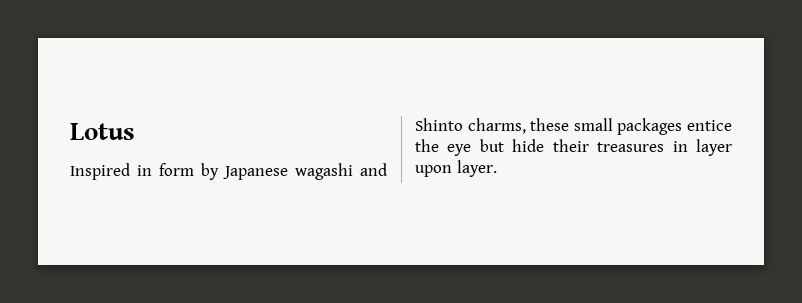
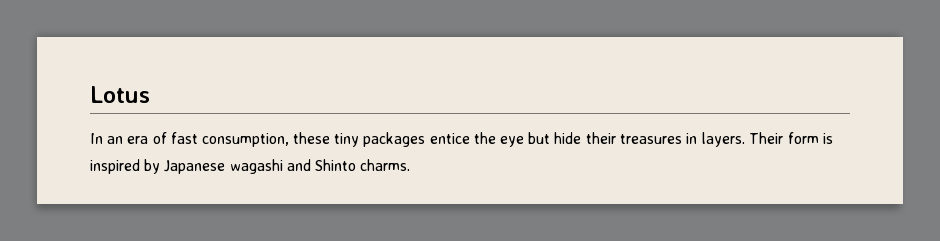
- Inspired in form by Japanese wagashi and Shinto charms, these small packages entice the eye but hide their treasures in layer upon layer.
+ In an era of fast consumption, these tiny packages entice the eye but hide their treasures in layers. Their form is inspired by Japanese wagashi and Shinto charms.

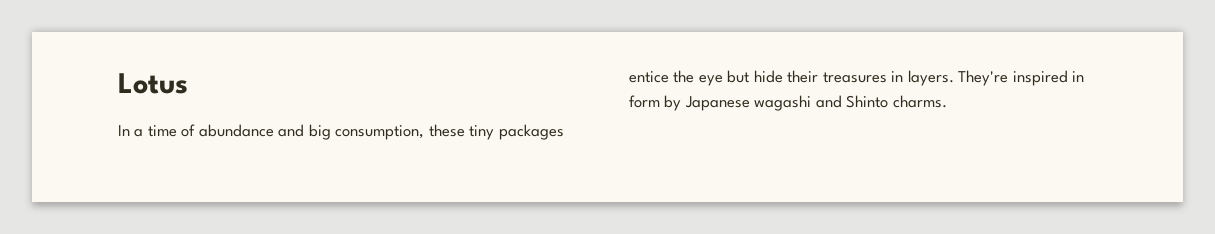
- In an era of fast consumption, these tiny packages entice the eye but hide their treasures in layers.
+ In a time of abundance and big consumption, these tiny packages entice the eye but hide their treasures in layers.
- Their form is inspired by Japanese wagashi and Shinto charms.
+ They're inspired in form by Japanese wagashi and Shinto charms.

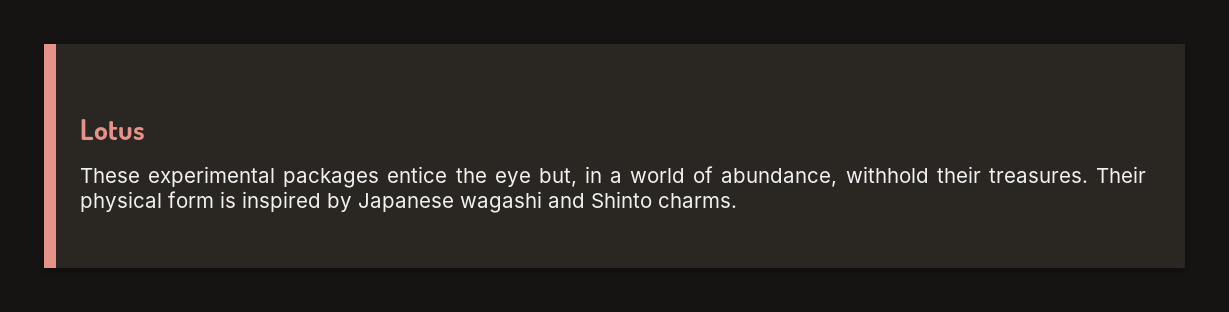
- In a time of abundance and big consumption, these tiny packages entice the eye but hide their treasures in layers. They're inspired in form by Japanese wagashi and Shinto charms.
+ These experimental packages entice the eye but, in a world of abundance, withhold their treasures. Their physical form is inspired by Japanese wagashi and Shinto charms.

